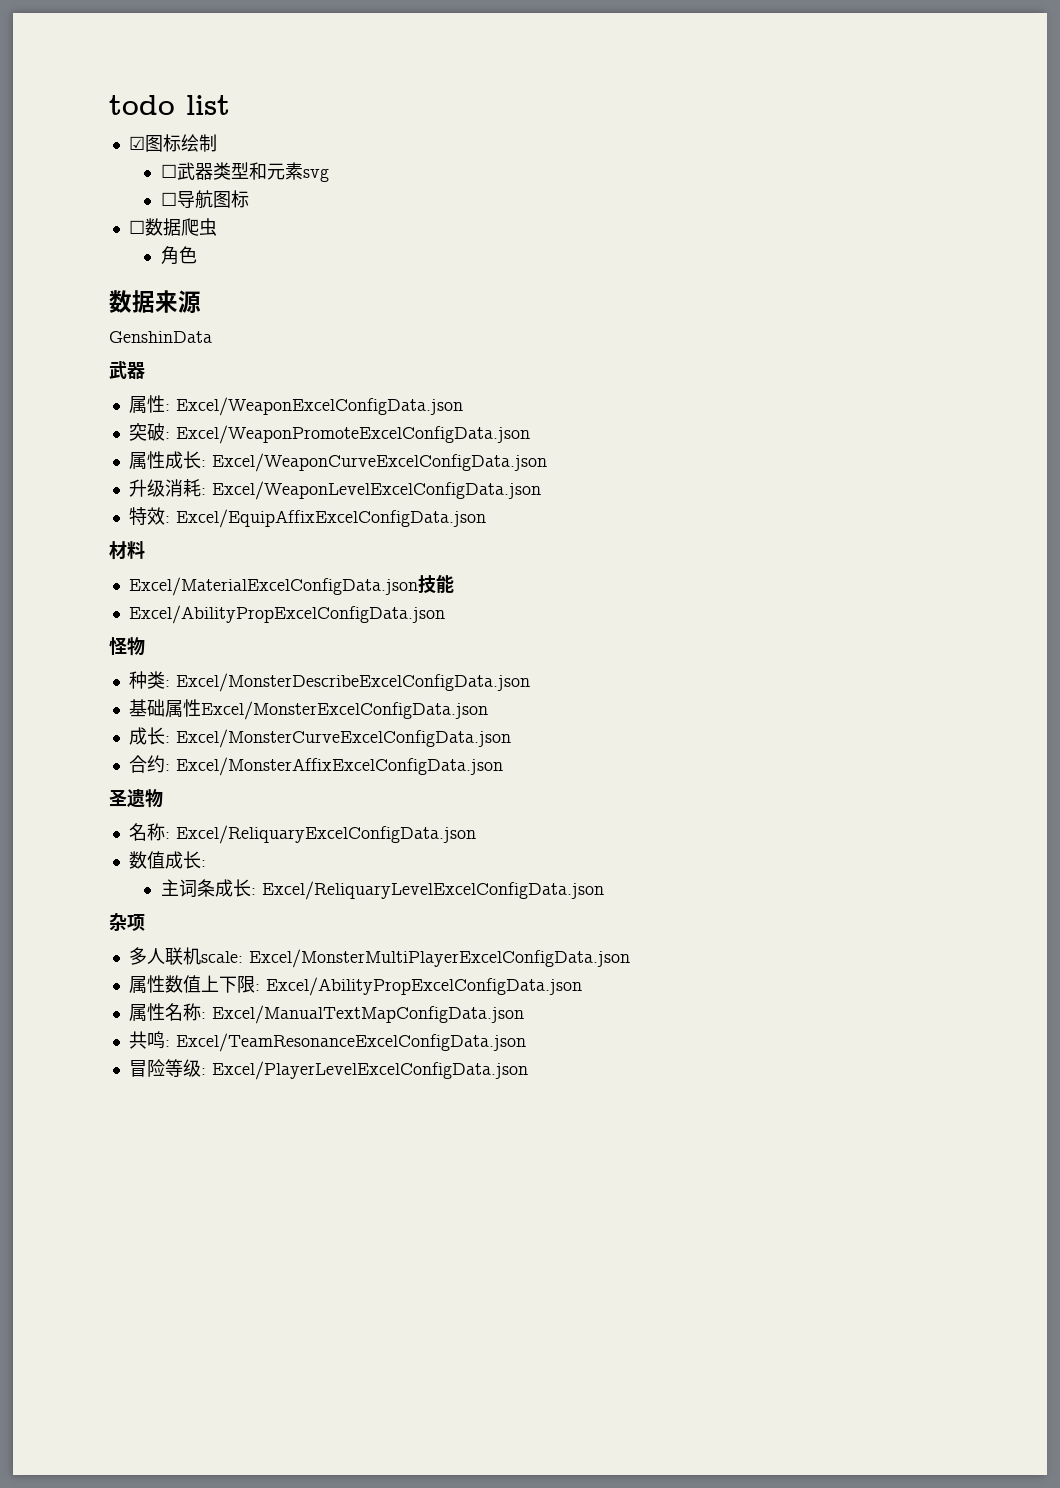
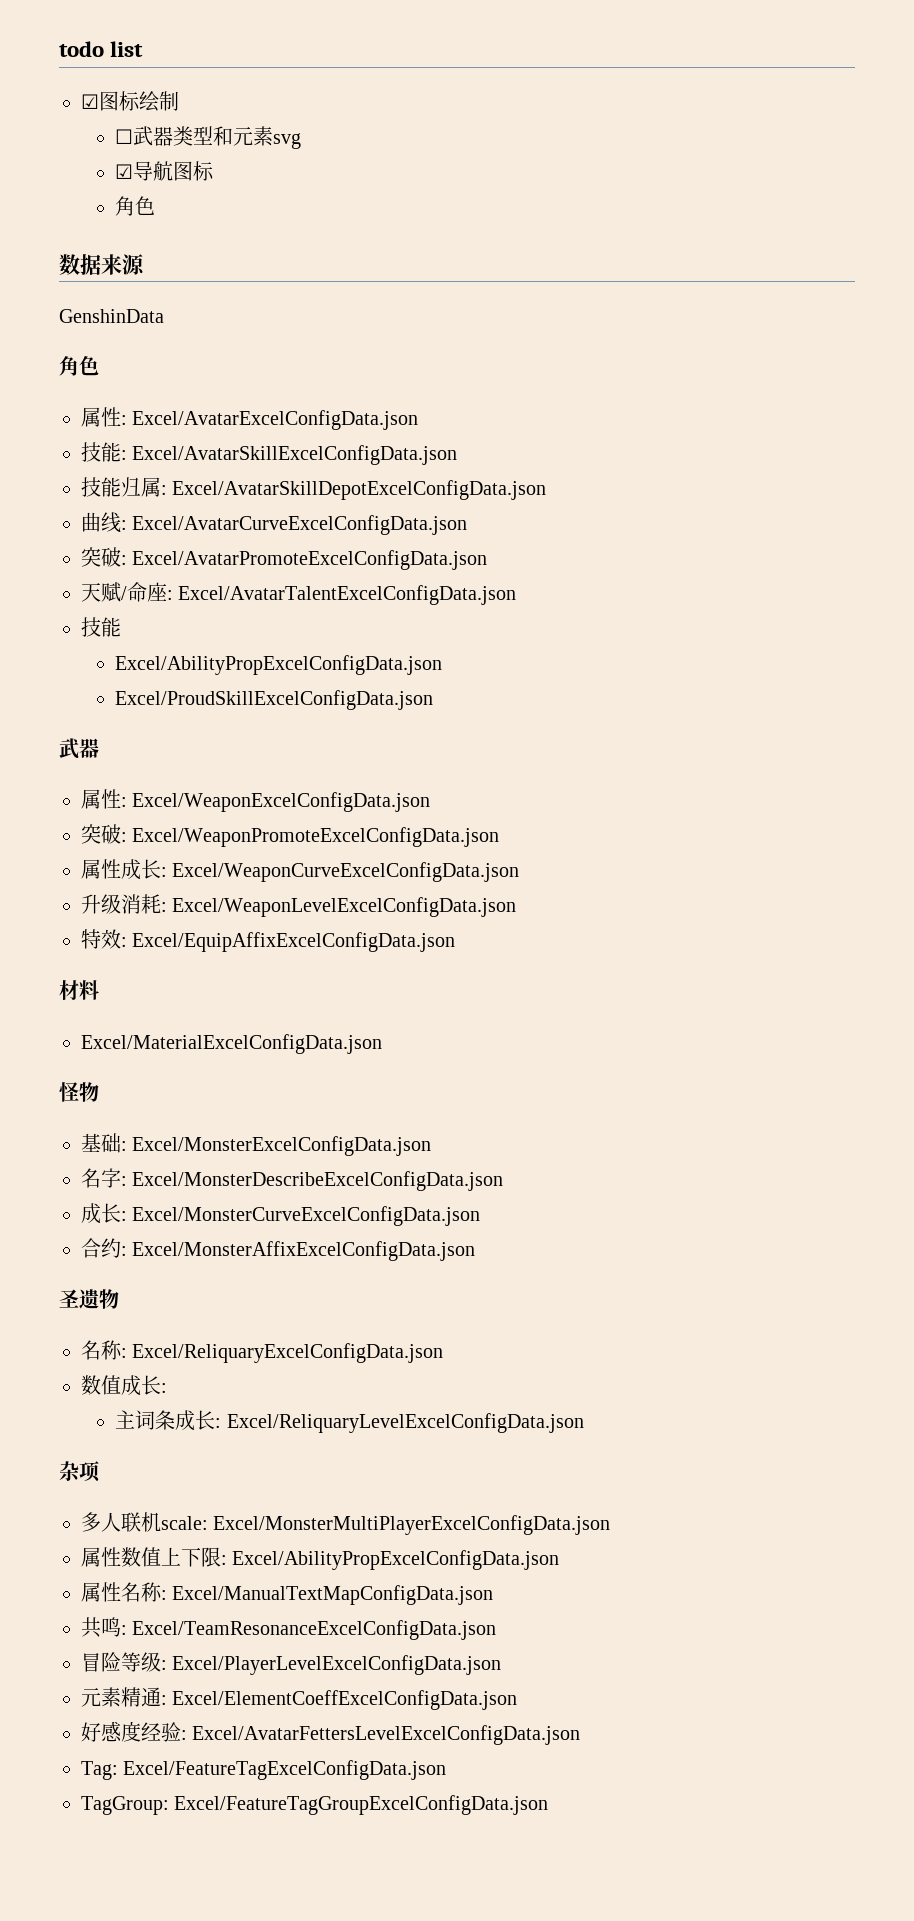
- ☐导航图标
+ ☑导航图标
- ☐数据爬虫
  GenshinData
+ 角色
+ 属性: Excel/AvatarExcelConfigData.json
+ 技能: Excel/AvatarSkillExcelConfigData.json
+ 技能归属: Excel/AvatarSkillDepotExcelConfigData.json
+ 曲线: Excel/AvatarCurveExcelConfigData.json
+ 突破: Excel/AvatarPromoteExcelConfigData.json
+ 天赋/命座: Excel/AvatarTalentExcelConfigData.json
+ 技能
+ Excel/AbilityPropExcelConfigData.json
+ Excel/ProudSkillExcelConfigData.json
- Excel/MaterialExcelConfigData.json技能
- Excel/AbilityPropExcelConfigData.json
+ Excel/MaterialExcelConfigData.json
- 种类: Excel/MonsterDescribeExcelConfigData.json
+ 基础: Excel/MonsterExcelConfigData.json
+ 名字: Excel/MonsterDescribeExcelConfigData.json
- 基础属性Excel/MonsterExcelConfigData.json
+ 元素精通: Excel/ElementCoeffExcelConfigData.json
+ 好感度经验: Excel/AvatarFettersLevelExcelConfigData.json
+ Tag: Excel/FeatureTagExcelConfigData.json
+ TagGroup: Excel/FeatureTagGroupExcelConfigData.json

